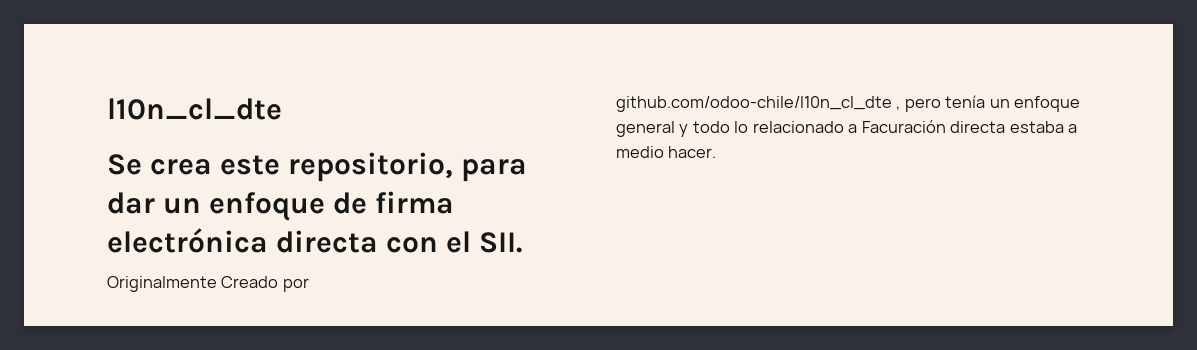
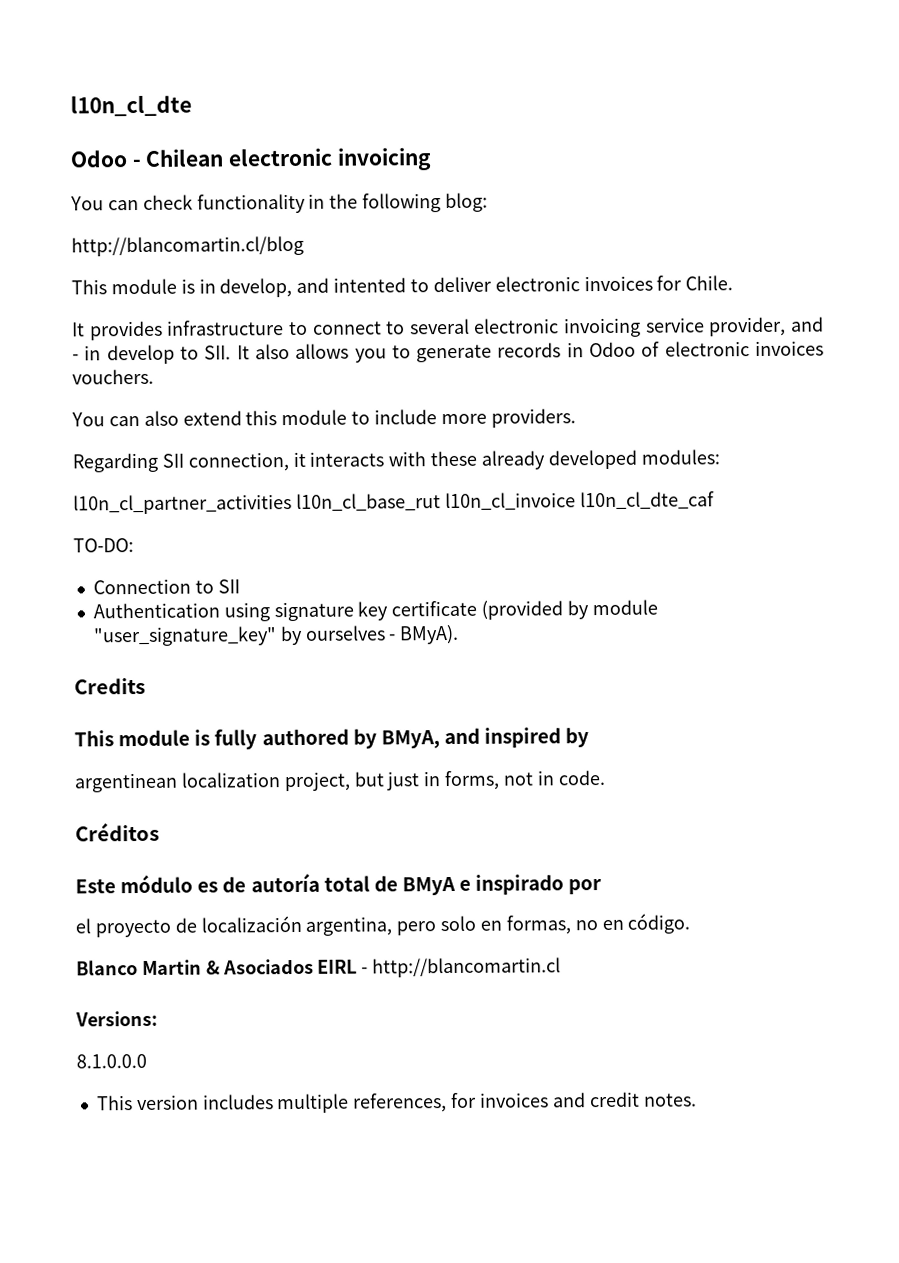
- Se crea este repositorio, para dar un enfoque de firma electrónica directa con el SII.
- Originalmente Creado por github.com/odoo-chile/l10n_cl_dte , pero tenía un enfoque general y todo lo relacionado a Facuración directa estaba a medio hacer.
+ Odoo - Chilean electronic invoicing
+ You can check functionality in the following blog:
+ http://blancomartin.cl/blog
+ This module is in develop, and intented to deliver electronic invoices for Chile.
+ It provides infrastructure to connect to several electronic invoicing service provider, and - in develop to SII. It also allows you to generate records in Odoo of electronic invoices vouchers.
+ You can also extend this module to include more providers.
+ Regarding SII connection, it interacts with these already developed modules:
+ l10n_cl_partner_activities l10n_cl_base_rut l10n_cl_invoice l10n_cl_dte_caf
+ TO-DO:
+ Connection to SII
+ Authentication using signature key certificate (provided by module "user_signature_key" by ourselves - BMyA).
+ Credits
+ This module is fully authored by BMyA, and inspired by
+ argentinean localization project, but just in forms, not in code.
+ Créditos
+ Este módulo es de autoría total de BMyA e inspirado por
+ el proyecto de localización argentina, pero solo en formas, no en código.
+ Blanco Martin & Asociados EIRL - http://blancomartin.cl
+ Versions:
+ 8.1.0.0.0
+ This version includes multiple references, for invoices and credit notes.

